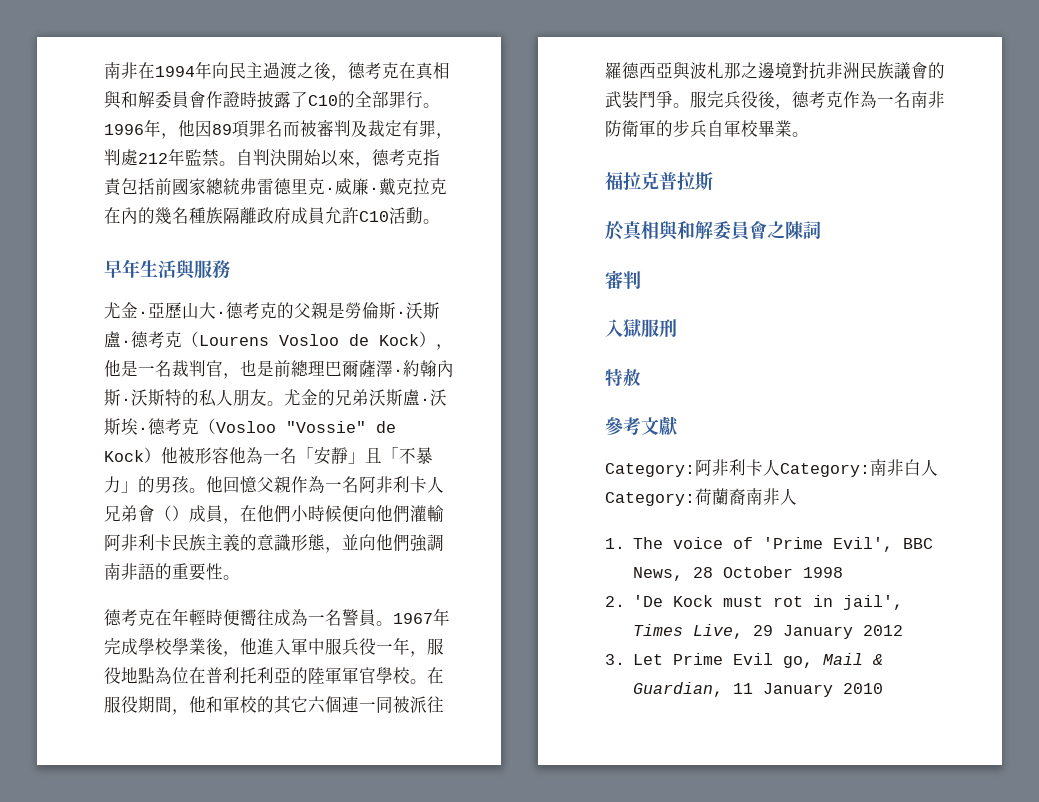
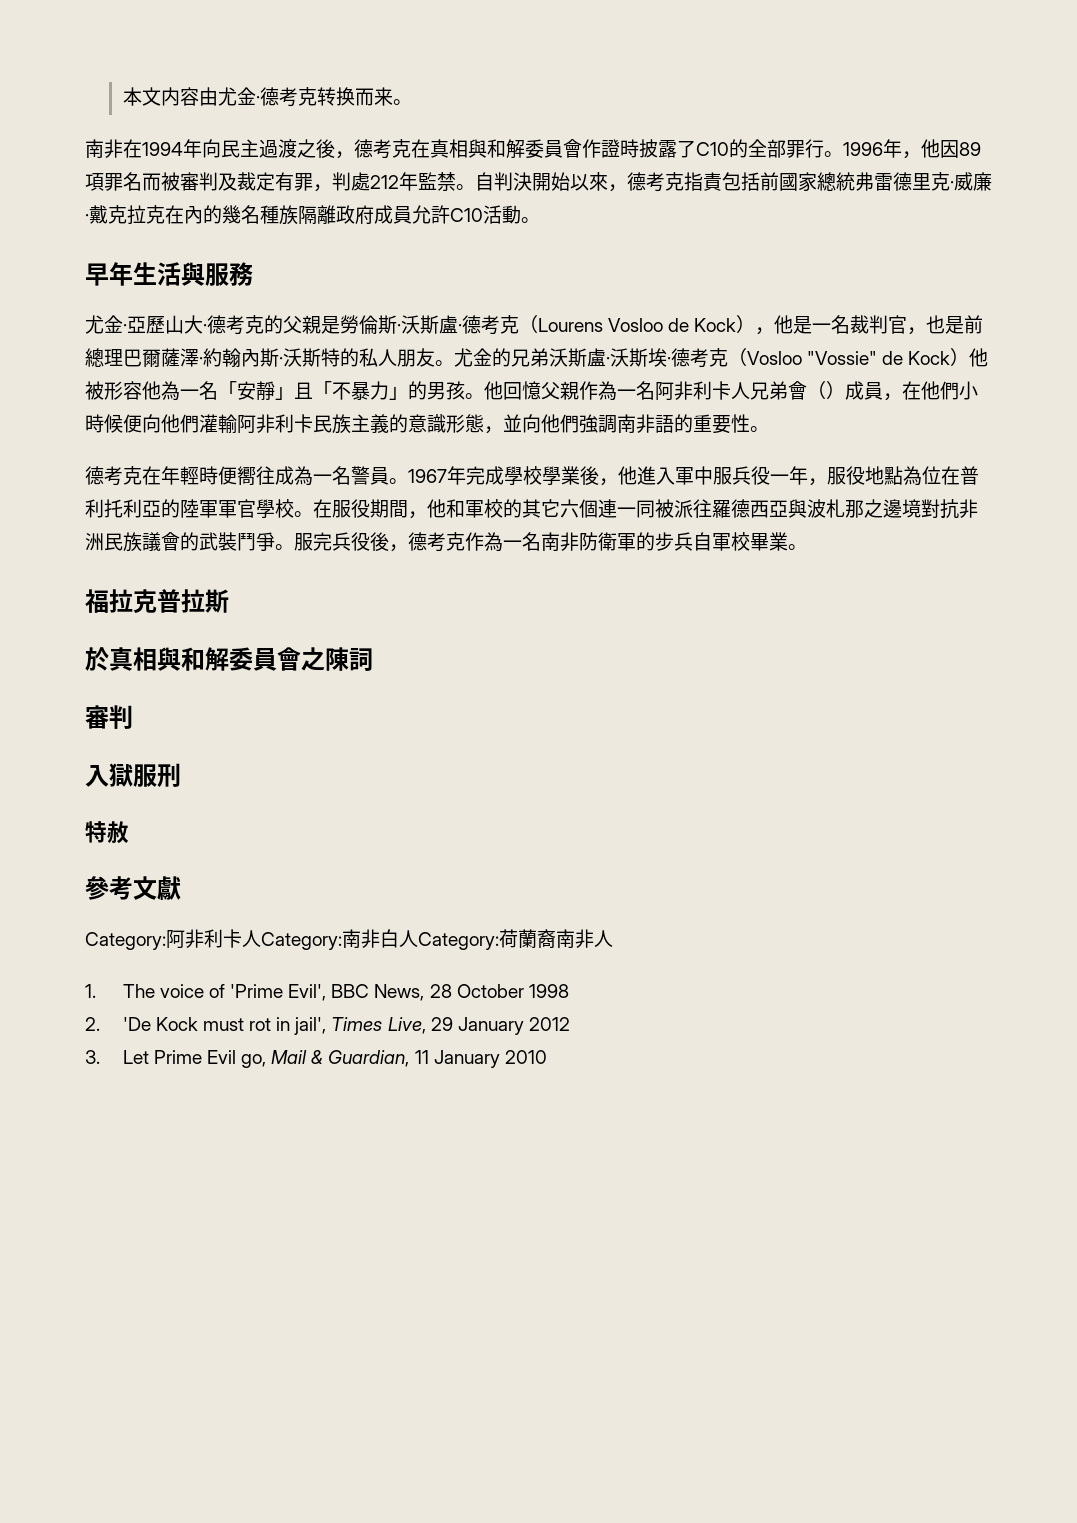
+ 本文内容由尤金·德考克转换而来。

